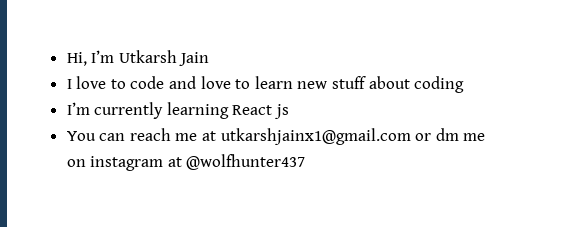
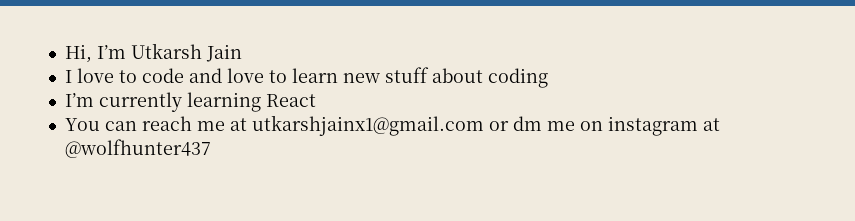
- I’m currently learning React js
+ I’m currently learning React

